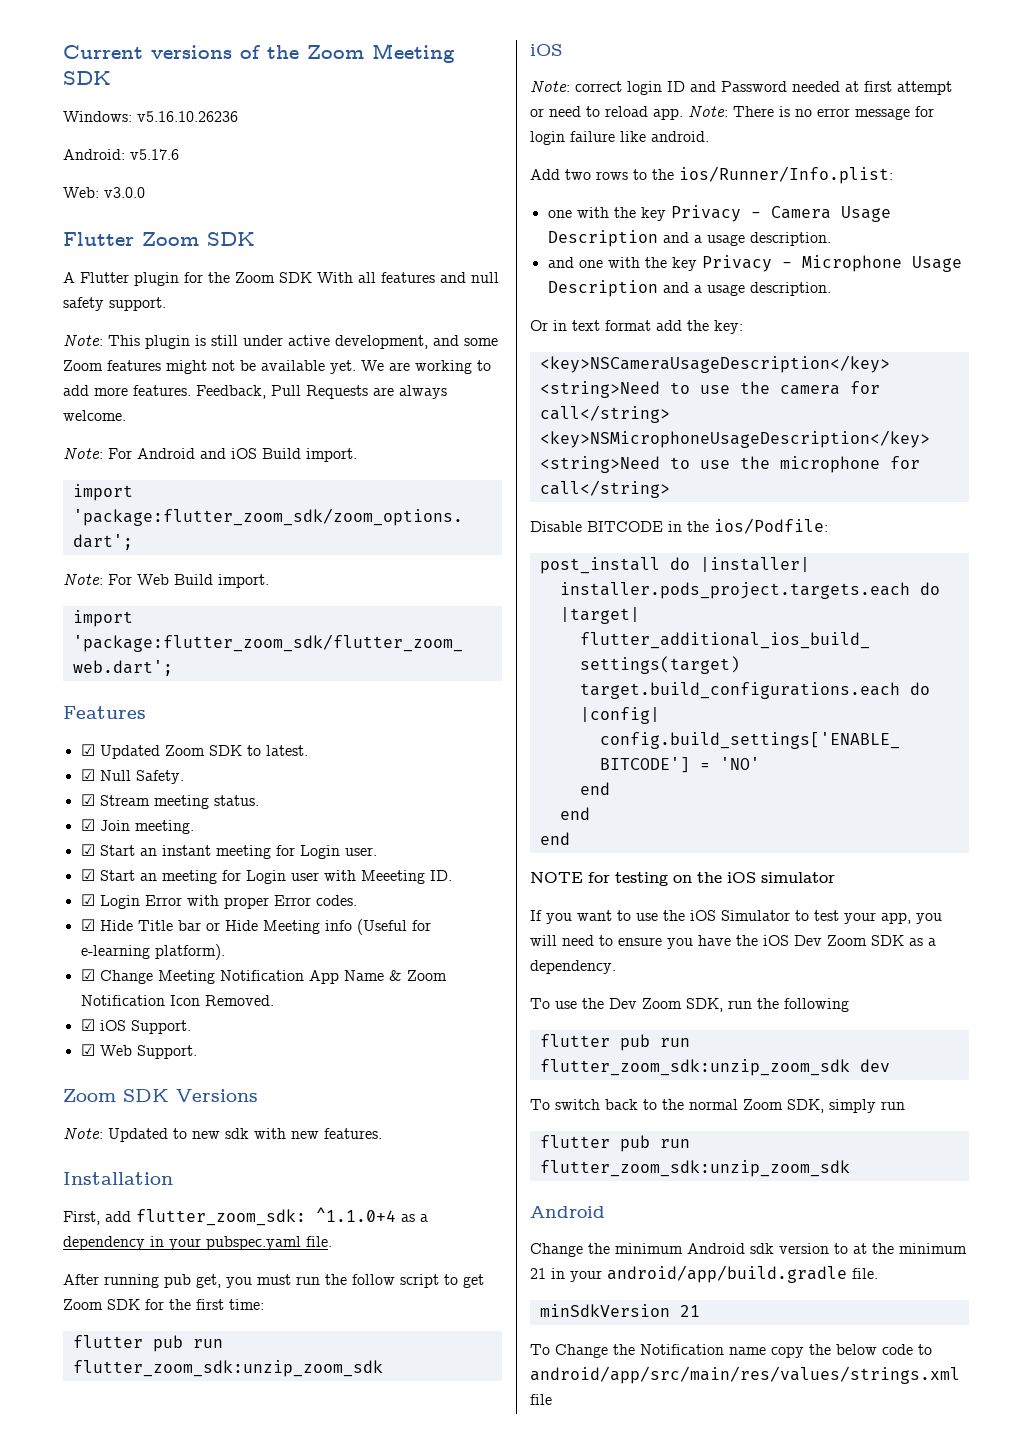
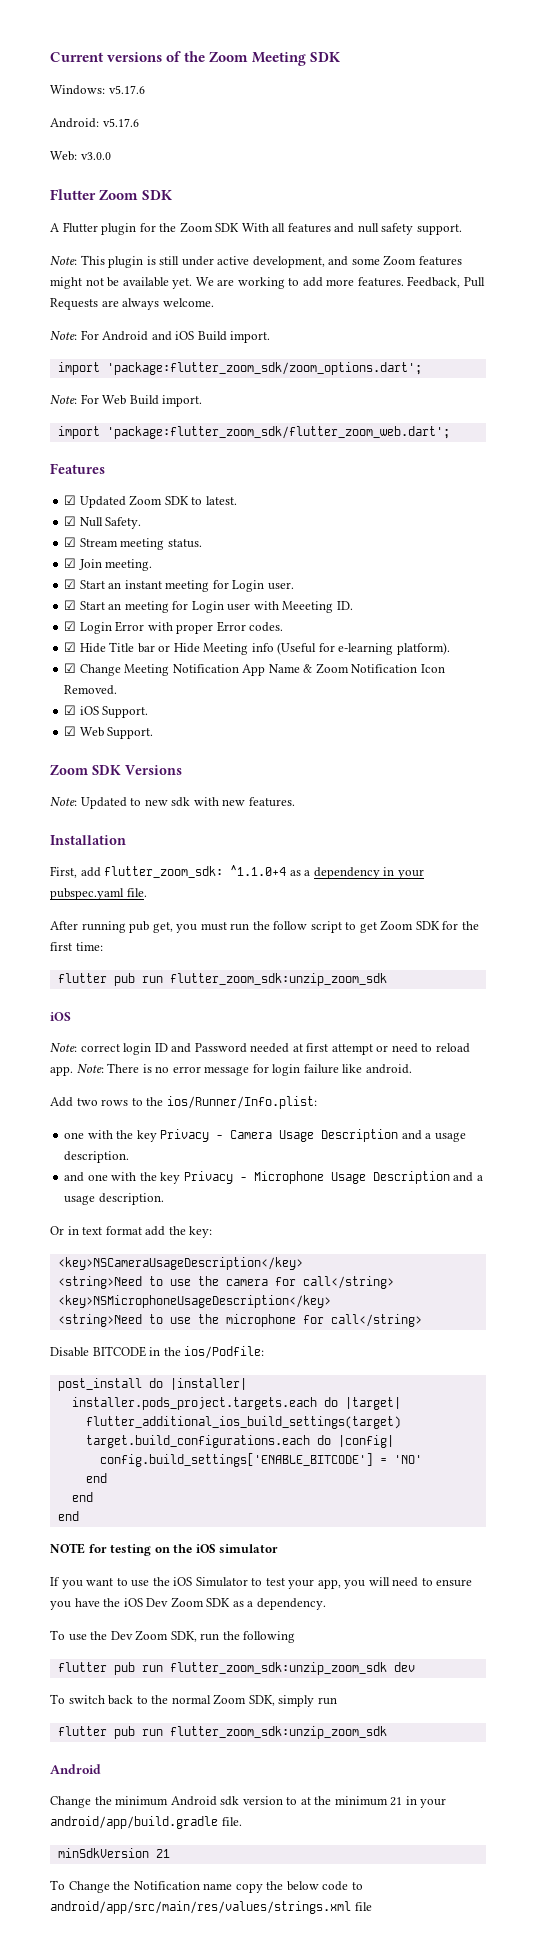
- Windows: v5.16.10.26236
+ Windows: v5.17.6

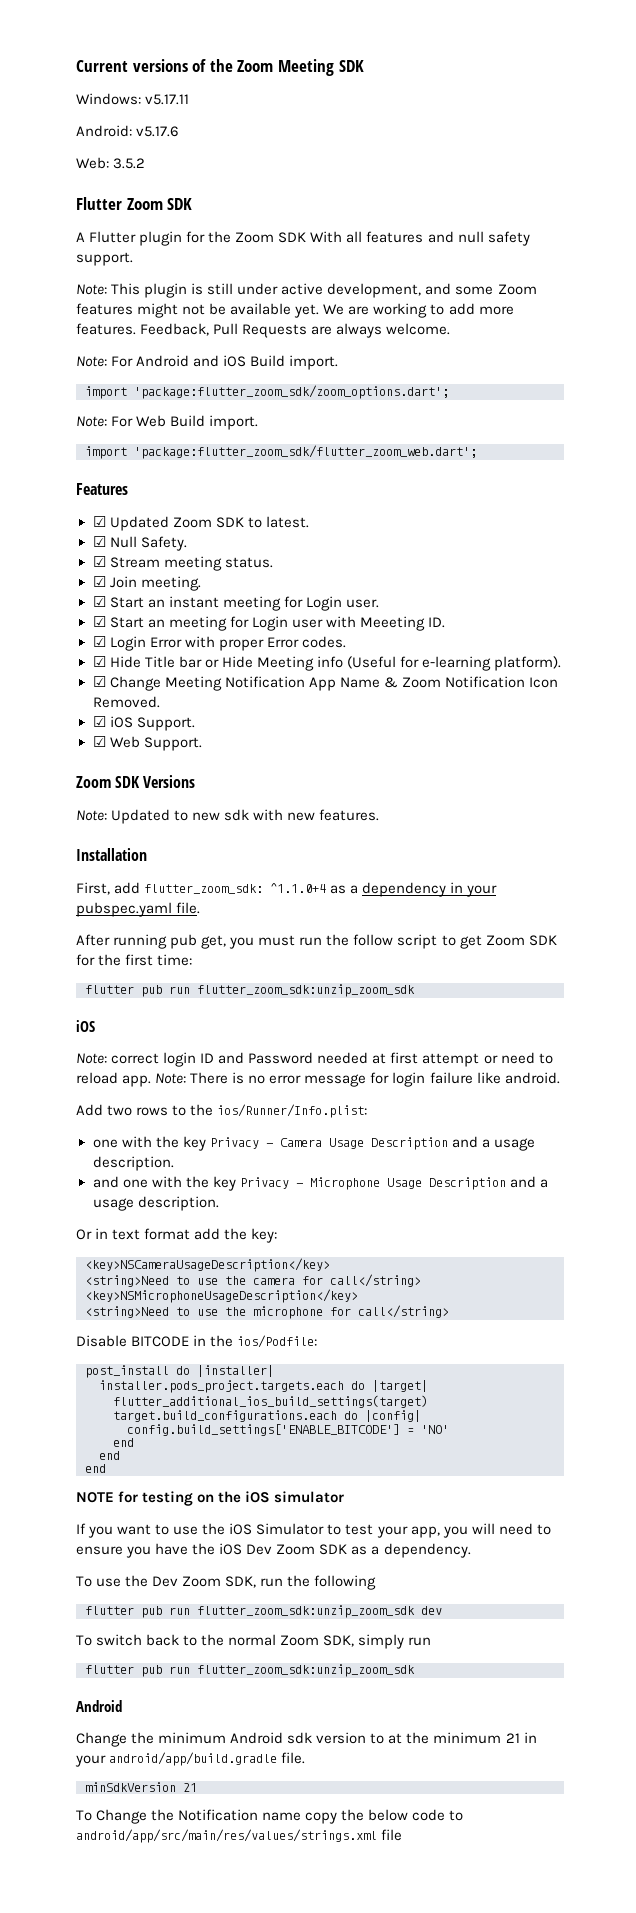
- Windows: v5.17.6
+ Windows: v5.17.11
- Web: v3.0.0
+ Web: 3.5.2

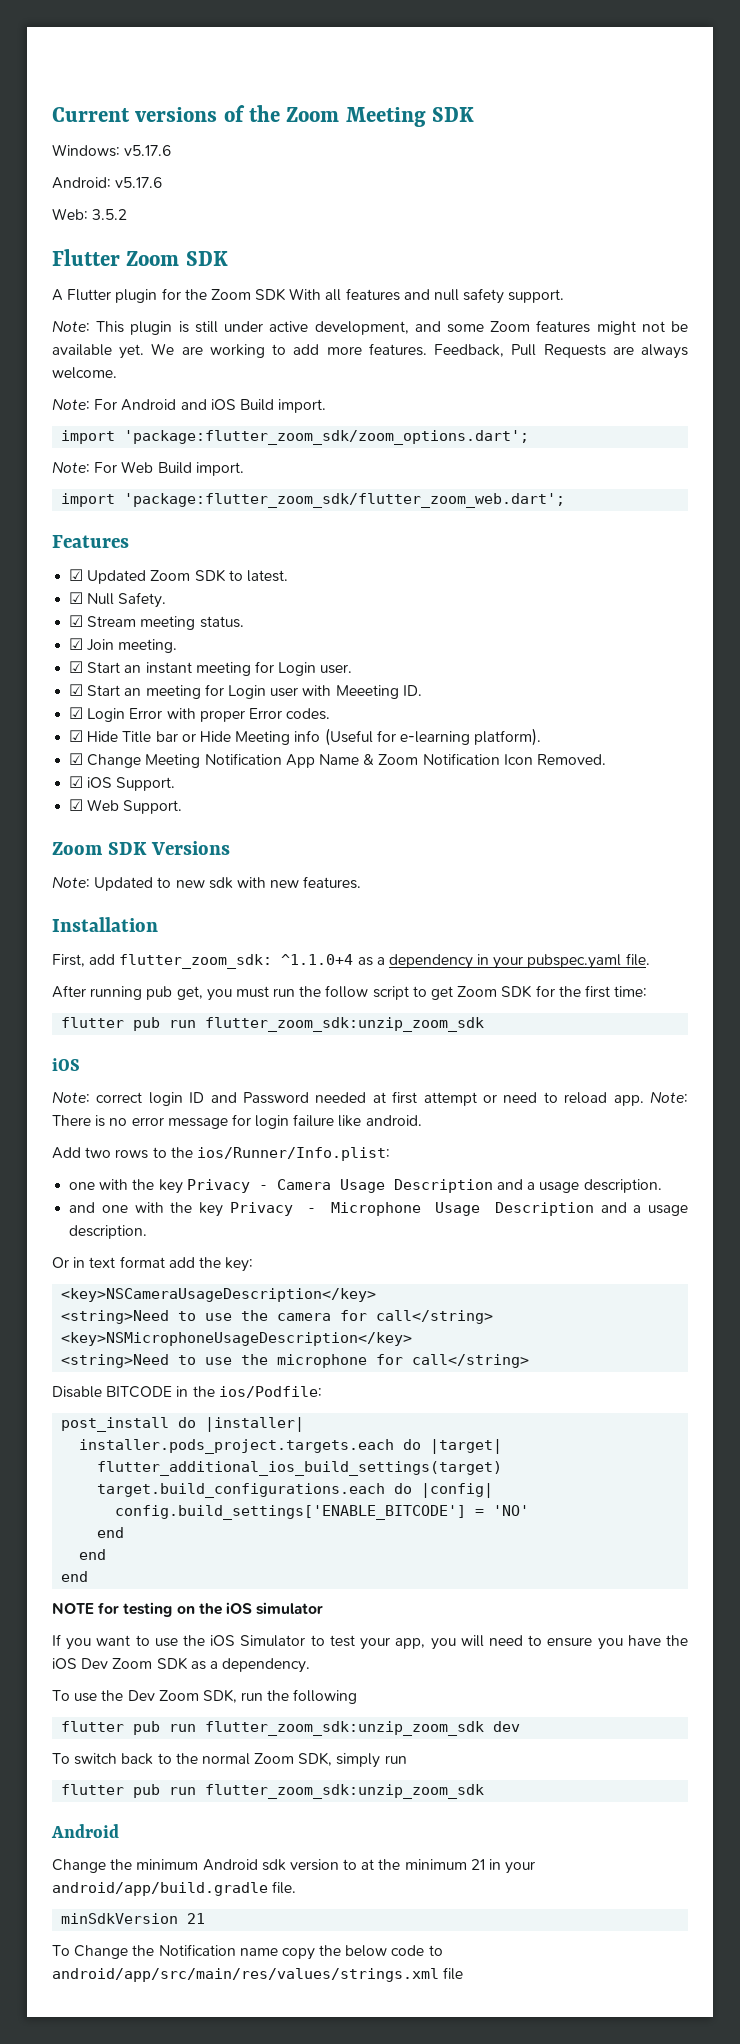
- Windows: v5.17.11
+ Windows: v5.17.6

